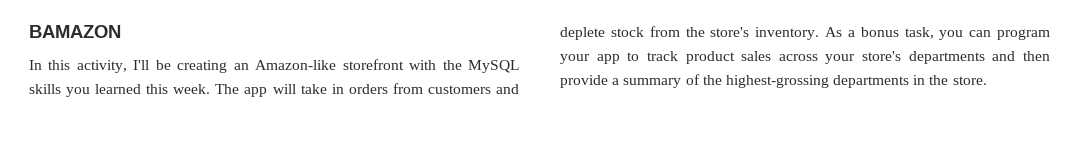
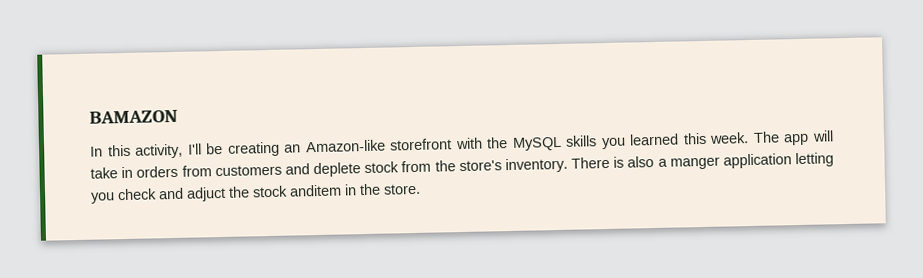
- As a bonus task, you can program your app to track product sales across your store's departments and then provide a summary of the highest-grossing departments in the store.
+ There is also a manger application letting you check and adjuct the stock anditem in the store.

